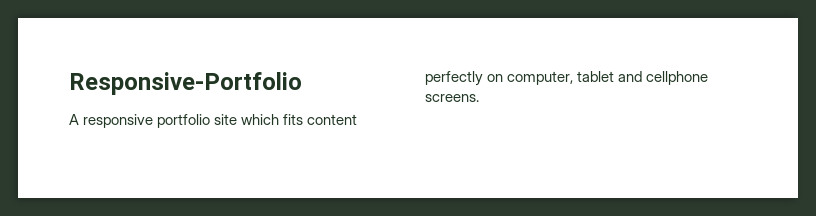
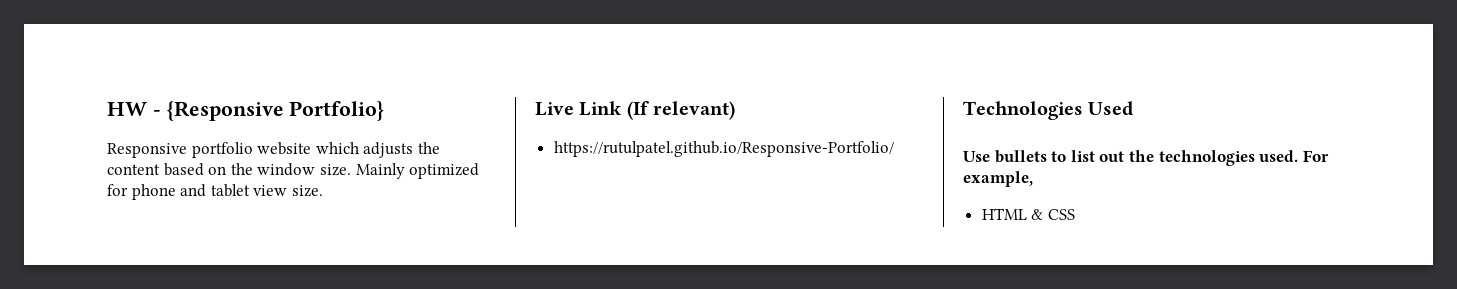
- Responsive-Portfolio
- A responsive portfolio site which fits content perfectly on computer, tablet and cellphone screens.
+ HW - {Responsive Portfolio}
+ Responsive portfolio website which adjusts the content based on the window size. Mainly optimized for phone and tablet view size.
+ Live Link (If relevant)
+ https://rutulpatel.github.io/Responsive-Portfolio/
+ Technologies Used
+ Use bullets to list out the technologies used. For example,
+ HTML & CSS

